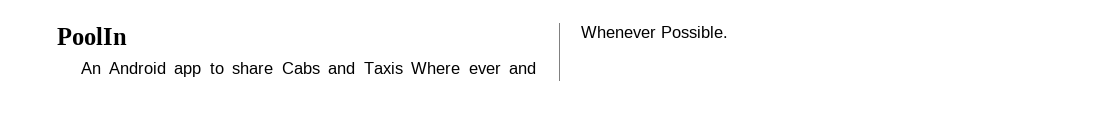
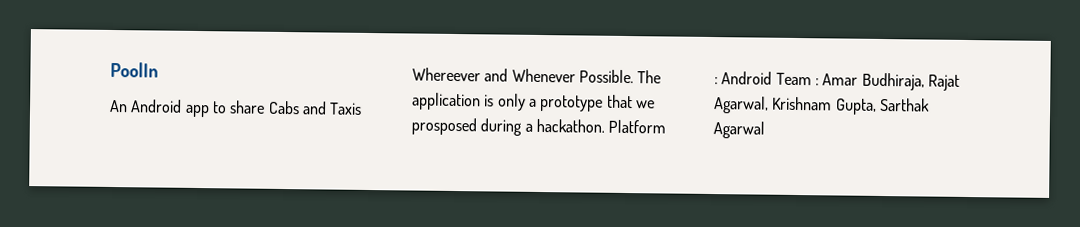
- An Android app to share Cabs and Taxis Where ever and Whenever Possible.
+ An Android app to share Cabs and Taxis Whereever and Whenever Possible.
+ The application is only a prototype that we prosposed during a hackathon. Platform : Android Team : Amar Budhiraja, Rajat Agarwal, Krishnam Gupta, Sarthak Agarwal

